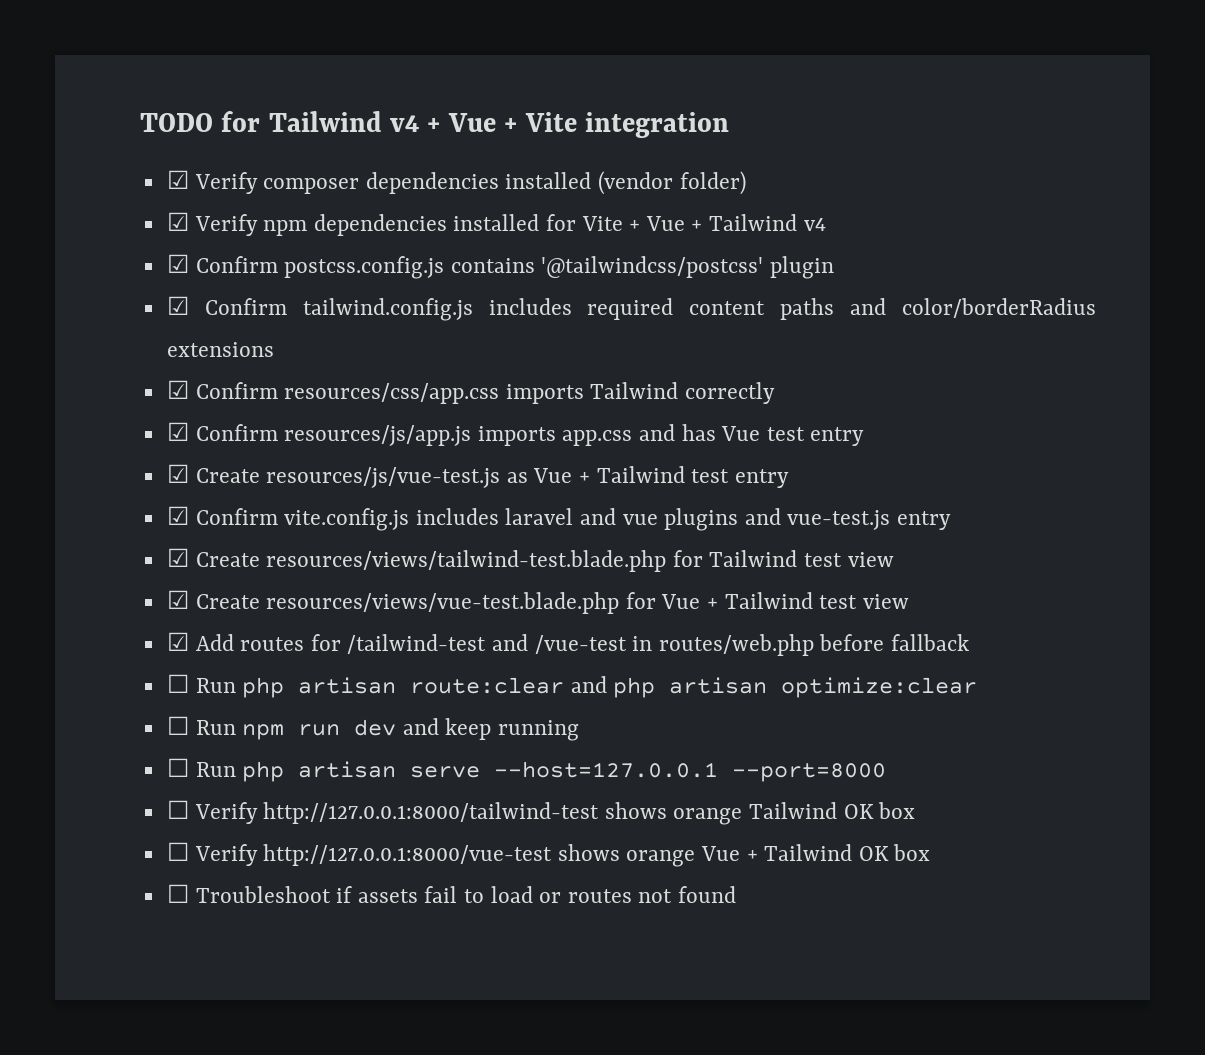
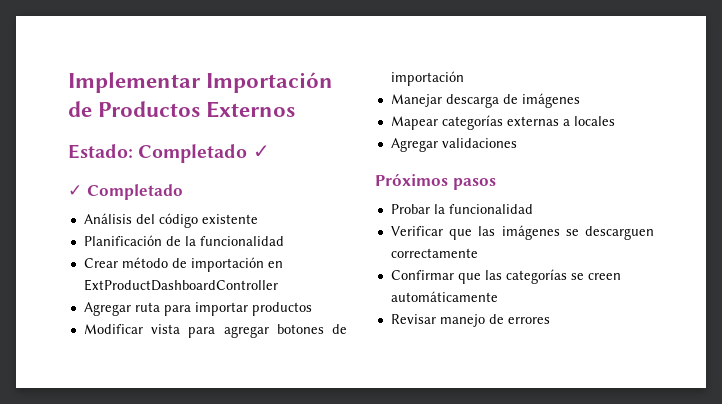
- TODO for Tailwind v4 + Vue + Vite integration
- ☑ Verify composer dependencies installed (vendor folder)
- ☑ Verify npm dependencies installed for Vite + Vue + Tailwind v4
- ☑ Confirm postcss.config.js contains '@tailwindcss/postcss' plugin
- ☑ Confirm tailwind.config.js includes required content paths and color/borderRadius extensions
- ☑ Confirm resources/css/app.css imports Tailwind correctly
- ☑ Confirm resources/js/app.js imports app.css and has Vue test entry
- ☑ Create resources/js/vue-test.js as Vue + Tailwind test entry
- ☑ Confirm vite.config.js includes laravel and vue plugins and vue-test.js entry
- ☑ Create resources/views/tailwind-test.blade.php for Tailwind test view
- ☑ Create resources/views/vue-test.blade.php for Vue + Tailwind test view
- ☑ Add routes for /tailwind-test and /vue-test in routes/web.php before fallback
- ☐ Run php artisan route:clear and php artisan optimize:clear
- ☐ Run npm run dev and keep running
- ☐ Run php artisan serve --host=127.0.0.1 --port=8000
- ☐ Verify http://127.0.0.1:8000/tailwind-test shows orange Tailwind OK box
- ☐ Verify http://127.0.0.1:8000/vue-test shows orange Vue + Tailwind OK box
- ☐ Troubleshoot if assets fail to load or routes not found
+ Implementar Importación de Productos Externos
+ Estado: Completado ✓
+ ✓ Completado
+ Análisis del código existente
+ Planificación de la funcionalidad
+ Crear método de importación en ExtProductDashboardController
+ Agregar ruta para importar productos
+ Modificar vista para agregar botones de importación
+ Manejar descarga de imágenes
+ Mapear categorías externas a locales
+ Agregar validaciones
+ Próximos pasos
+ Probar la funcionalidad
+ Verificar que las imágenes se descarguen correctamente
+ Confirmar que las categorías se creen automáticamente
+ Revisar manejo de errores

